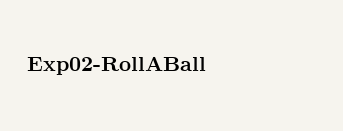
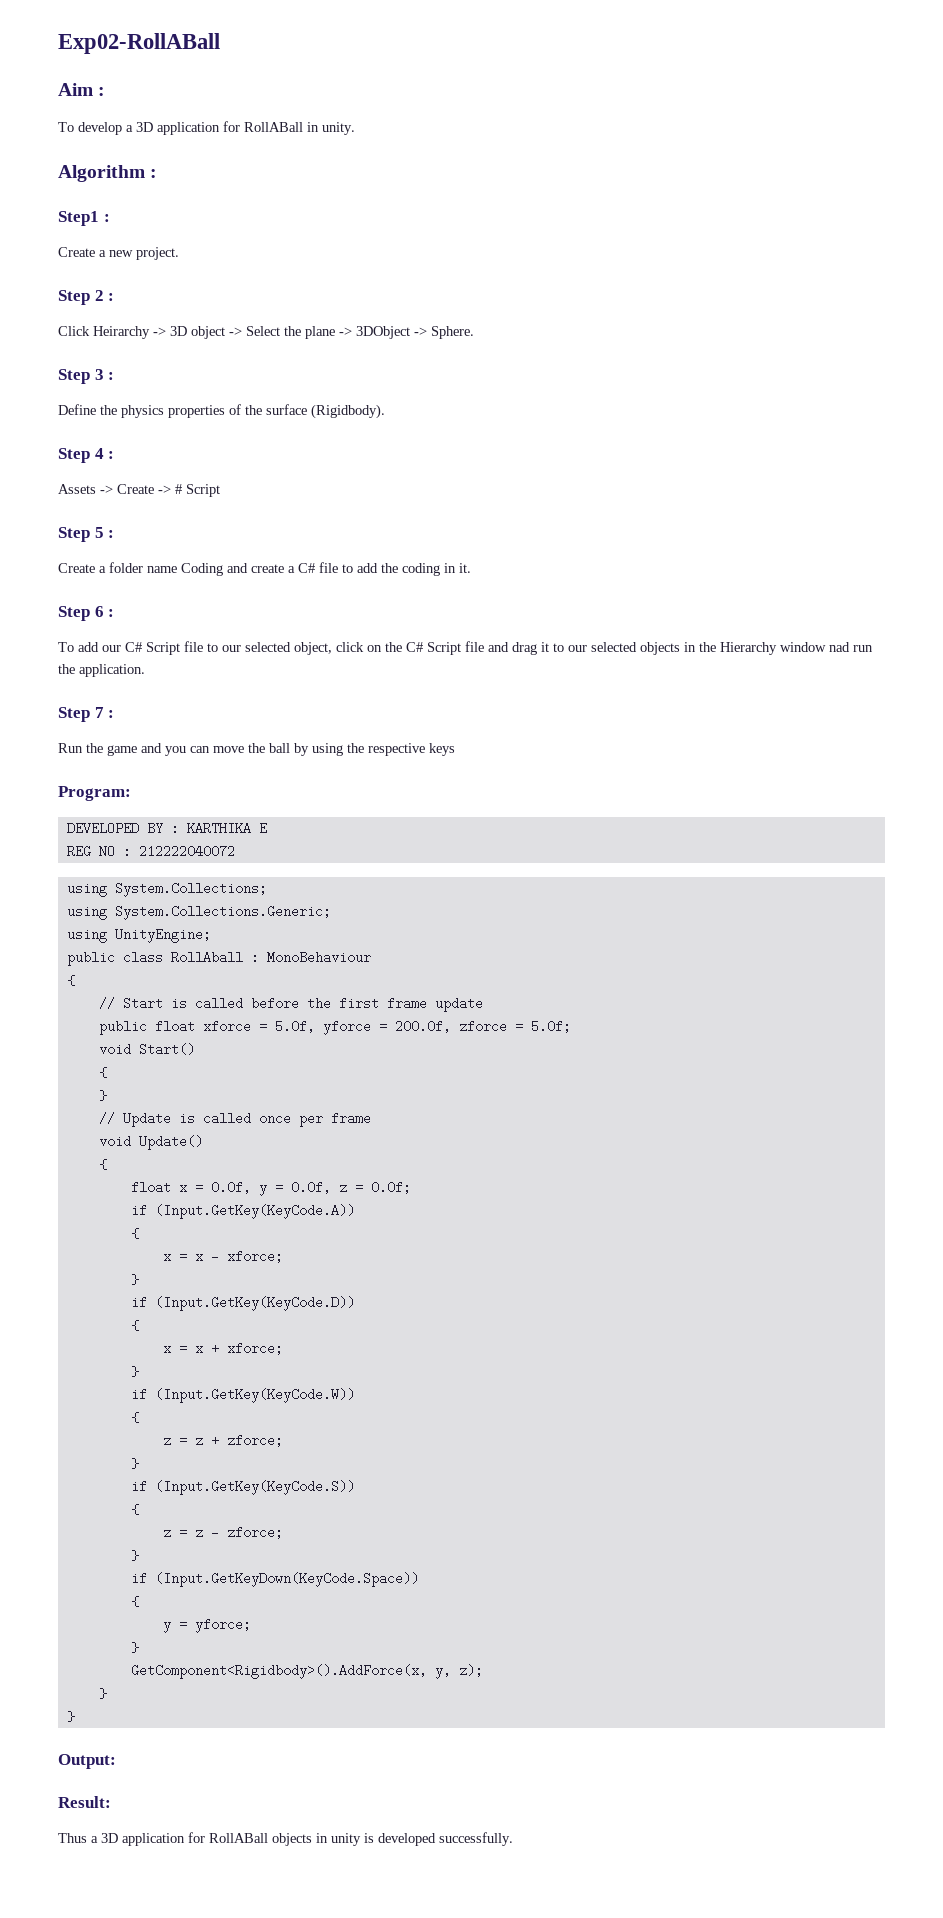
+ Aim :
+ To develop a 3D application for RollABall in unity.
+ Algorithm :
+ Step1 :
+ Create a new project.
+ Step 2 :
+ Click Heirarchy -> 3D object -> Select the plane -> 3DObject -> Sphere.
+ Step 3 :
+ Define the physics properties of the surface (Rigidbody).
+ Step 4 :
+ Assets -> Create -> # Script
+ Step 5 :
+ Create a folder name Coding and create a C# file to add the coding in it.
+ Step 6 :
+ To add our C# Script file to our selected object, click on the C# Script file and drag it to our selected objects in the Hierarchy window nad run the application.
+ Step 7 :
+ Run the game and you can move the ball by using the respective keys
+ Program:
+ DEVELOPED BY : KARTHIKA E
+ REG NO : 212222040072
+ using System.Collections;
+ using System.Collections.Generic;
+ using UnityEngine;
+ public class RollAball : MonoBehaviour
+ {
+ // Start is called before the first frame update
+ public float xforce = 5.0f, yforce = 200.0f, zforce = 5.0f;
+ void Start()
+ {
+ }
+ // Update is called once per frame
+ void Update()
+ {
+ float x = 0.0f, y = 0.0f, z = 0.0f;
+ if (Input.GetKey(KeyCode.A))
+ {
+ x = x - xforce;
+ }
+ if (Input.GetKey(KeyCode.D))
+ {
+ x = x + xforce;
+ }
+ if (Input.GetKey(KeyCode.W))
+ {
+ z = z + zforce;
+ }
+ if (Input.GetKey(KeyCode.S))
+ {
+ z = z - zforce;
+ }
+ if (Input.GetKeyDown(KeyCode.Space))
+ {
+ y = yforce;
+ }
+ GetComponent<Rigidbody>().AddForce(x, y, z);
+ }
+ }
+ Output:
+ Result:
+ Thus a 3D application for RollABall objects in unity is developed successfully.

